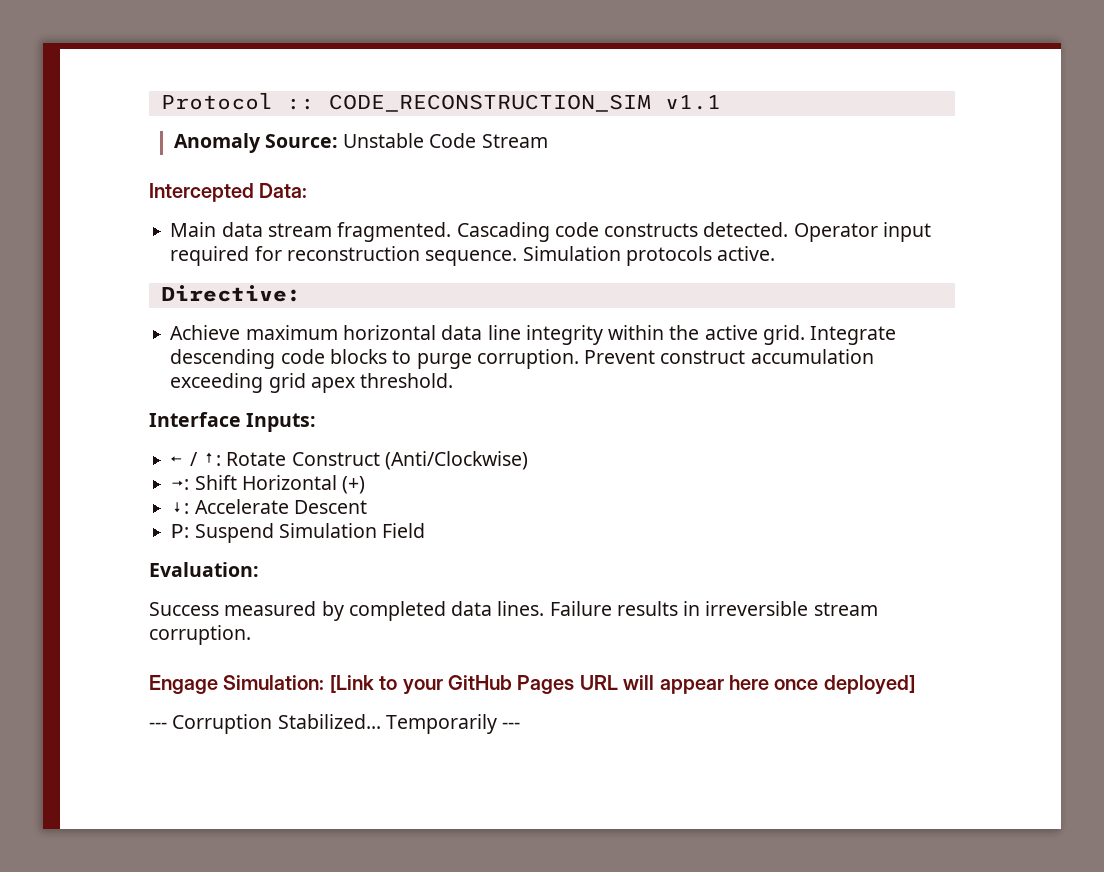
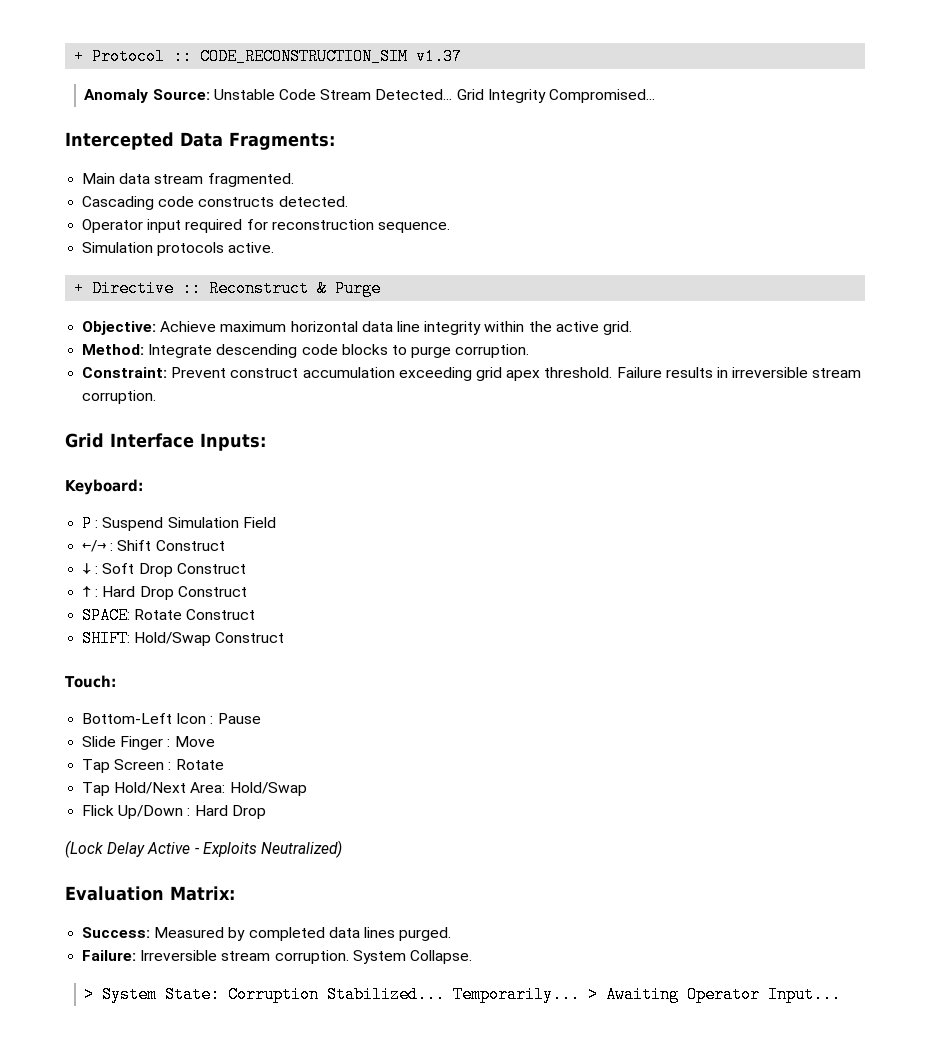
- Protocol :: CODE_RECONSTRUCTION_SIM v1.1
+ + Protocol :: CODE_RECONSTRUCTION_SIM v1.37
- Anomaly Source: Unstable Code Stream
+ Anomaly Source: Unstable Code Stream Detected... Grid Integrity Compromised...
- Intercepted Data:
+ Intercepted Data Fragments:
- Main data stream fragmented. Cascading code constructs detected. Operator input required for reconstruction sequence. Simulation protocols active.
+ Main data stream fragmented.
+ Cascading code constructs detected.
+ Operator input required for reconstruction sequence.
+ Simulation protocols active.
- Directive:
- Achieve maximum horizontal data line integrity within the active grid. Integrate descending code blocks to purge corruption. Prevent construct accumulation exceeding grid apex threshold.
- Interface Inputs:
- ← / ↑: Rotate Construct (Anti/Clockwise)
- →: Shift Horizontal (+)
- ↓: Accelerate Descent
- P: Suspend Simulation Field
- Evaluation:
- Success measured by completed data lines.
+ + Directive :: Reconstruct & Purge
+ Objective: Achieve maximum horizontal data line integrity within the active grid.
+ Method: Integrate descending code blocks to purge corruption.
+ Constraint: Prevent construct accumulation exceeding grid apex threshold.
- Engage Simulation: [Link to your GitHub Pages URL will appear here once deployed]
- --- Corruption Stabilized... Temporarily ---
+ Grid Interface Inputs:
+ Keyboard:
+ P : Suspend Simulation Field
+ ←/→ : Shift Construct
+ ↓ : Soft Drop Construct
+ ↑ : Hard Drop Construct
+ SPACE: Rotate Construct
+ SHIFT: Hold/Swap Construct
+ Touch:
+ Bottom-Left Icon : Pause
+ Slide Finger : Move
+ Tap Screen : Rotate
+ Tap Hold/Next Area: Hold/Swap
+ Flick Up/Down : Hard Drop
+ (Lock Delay Active - Exploits Neutralized)
+ Evaluation Matrix:
+ Success: Measured by completed data lines purged.
+ Failure: Irreversible stream corruption. System Collapse.
+ > System State: Corruption Stabilized... Temporarily... > Awaiting Operator Input...

